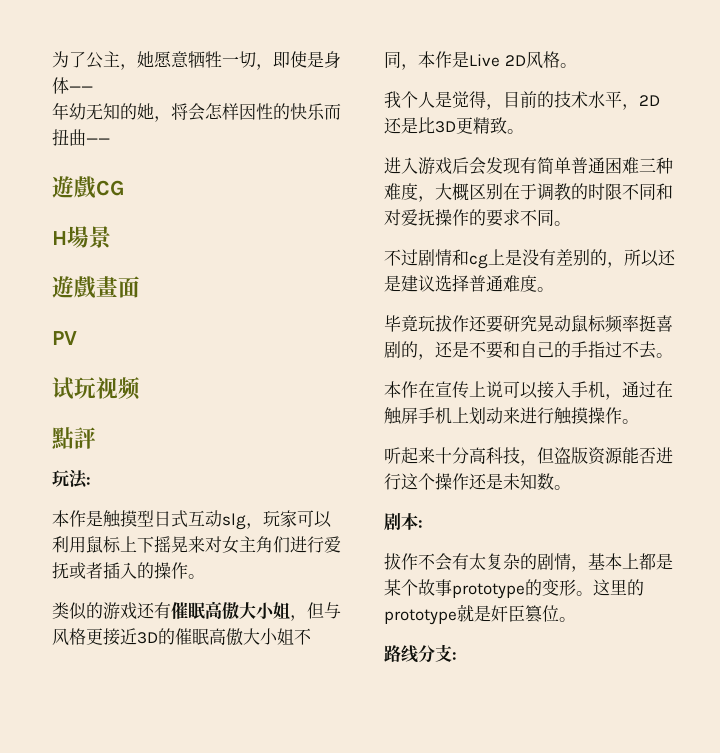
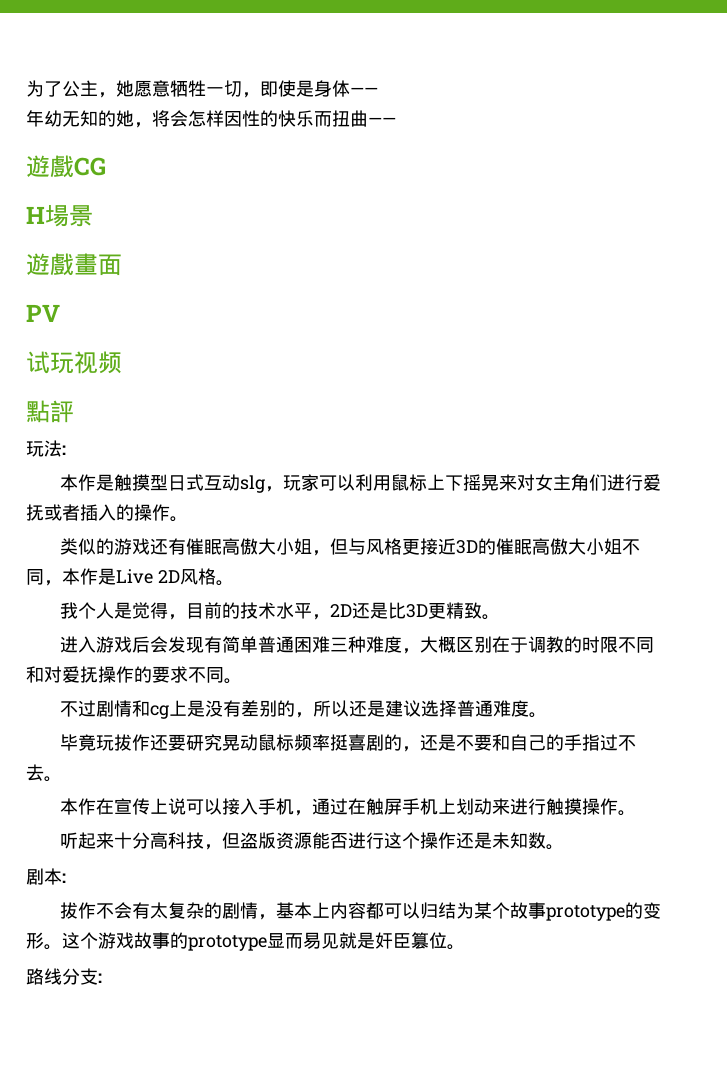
- 拔作不会有太复杂的剧情，基本上都是某个故事prototype的变形。
+ 拔作不会有太复杂的剧情，基本上内容都可以归结为某个故事prototype的变形。
- 这里的prototype就是奸臣篡位。
+ 这个游戏故事的prototype显而易见就是奸臣篡位。

